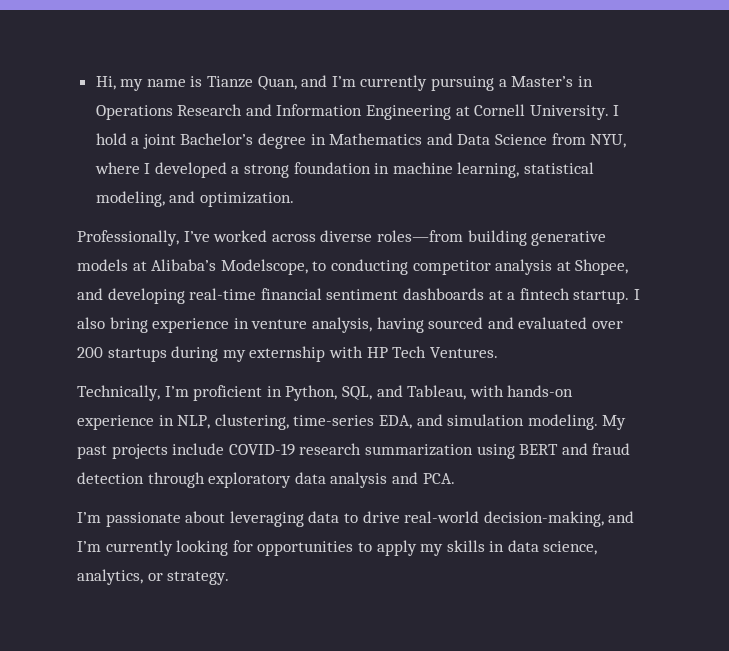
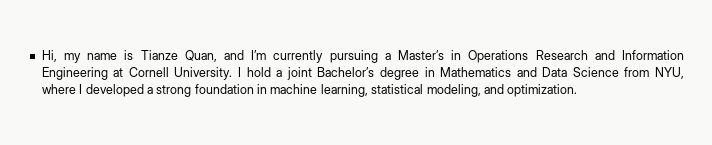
- Professionally, I’ve worked across diverse roles—from building generative models at Alibaba’s Modelscope, to conducting competitor analysis at Shopee, and developing real-time financial sentiment dashboards at a fintech startup. I also bring experience in venture analysis, having sourced and evaluated over 200 startups during my externship with HP Tech Ventures.
- Technically, I’m proficient in Python, SQL, and Tableau, with hands-on experience in NLP, clustering, time-series EDA, and simulation modeling. My past projects include COVID-19 research summarization using BERT and fraud detection through exploratory data analysis and PCA.
- I’m passionate about leveraging data to drive real-world decision-making, and I’m currently looking for opportunities to apply my skills in data science, analytics, or strategy.

